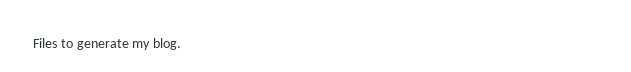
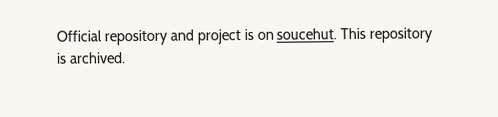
- Files to generate my blog.
+ Official repository and project is on soucehut. This repository is archived.

